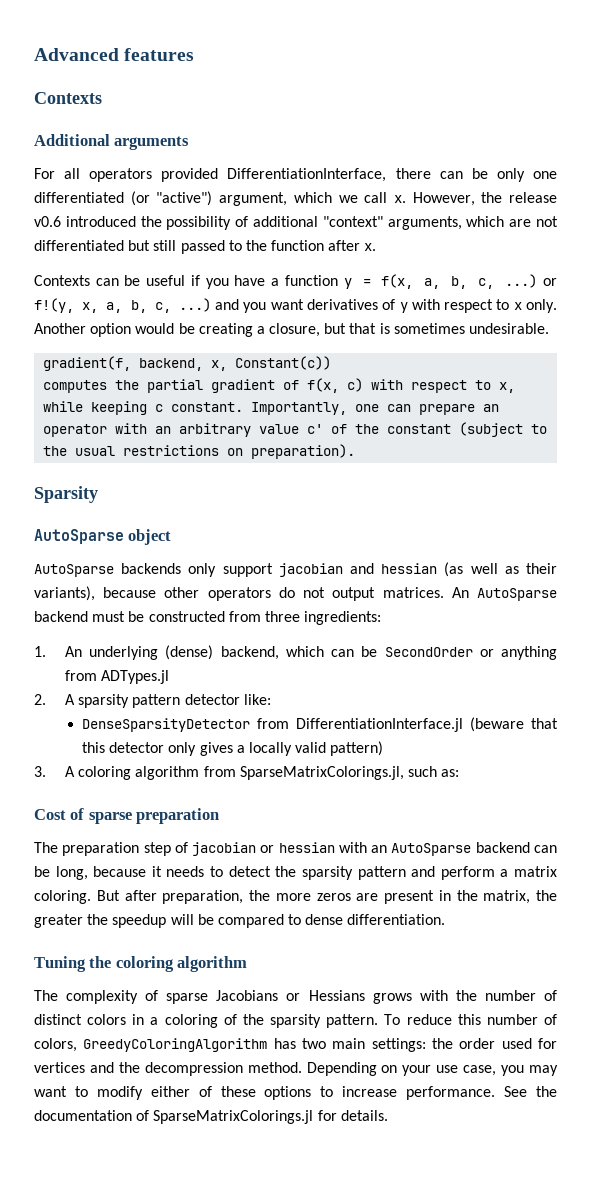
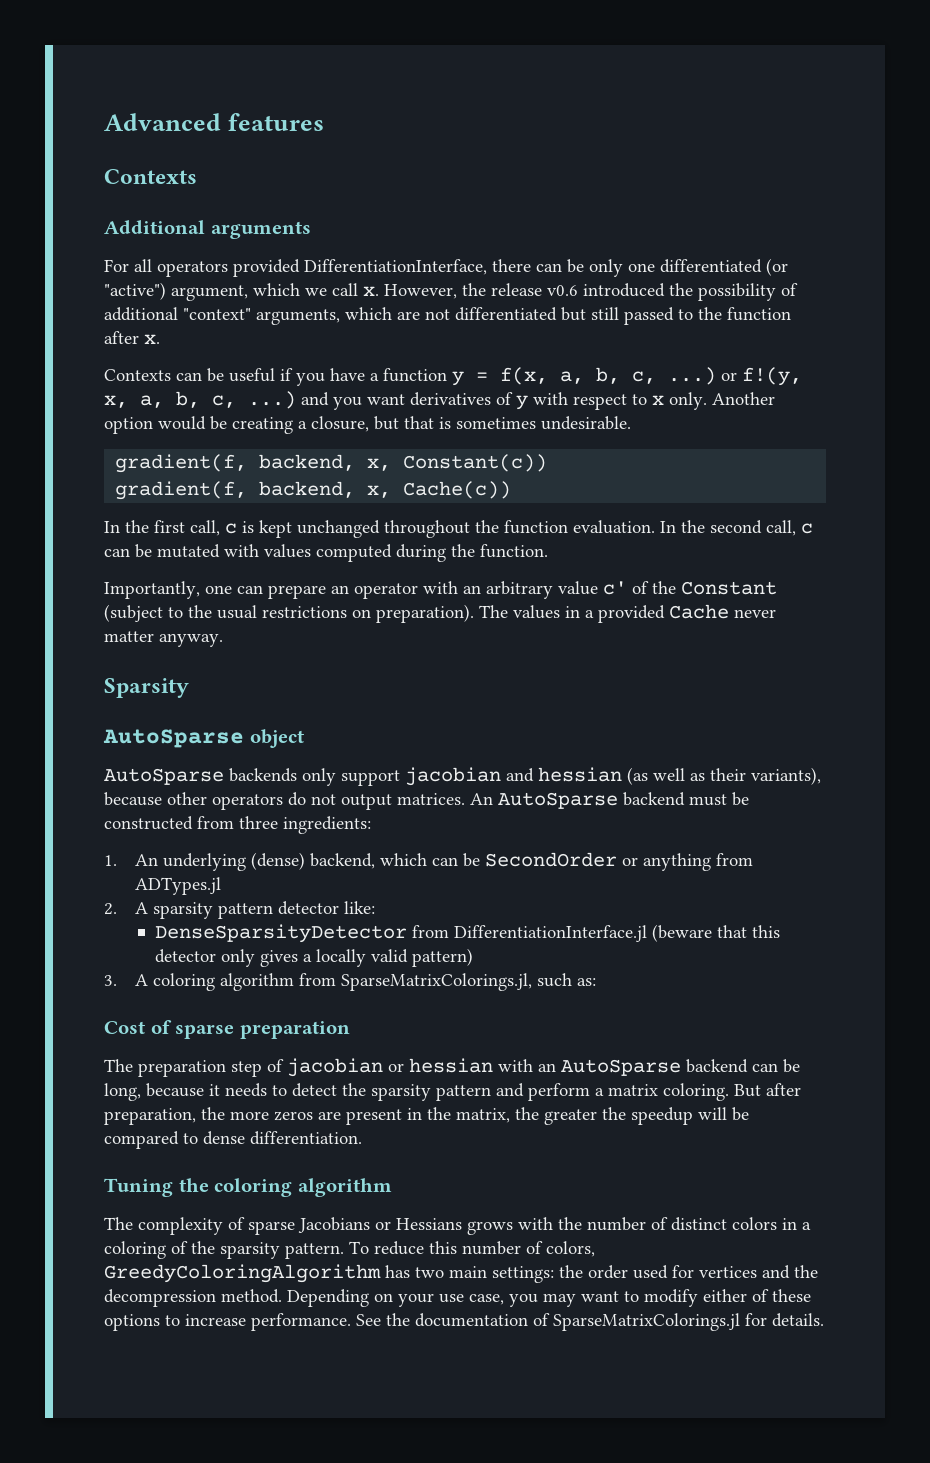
- computes the partial gradient of f(x, c) with respect to x, while keeping c constant. Importantly, one can prepare an operator with an arbitrary value c' of the constant (subject to the usual restrictions on preparation).
+ gradient(f, backend, x, Cache(c))
+ In the first call, c is kept unchanged throughout the function evaluation. In the second call, c can be mutated with values computed during the function.
+ Importantly, one can prepare an operator with an arbitrary value c' of the Constant (subject to the usual restrictions on preparation). The values in a provided Cache never matter anyway.

